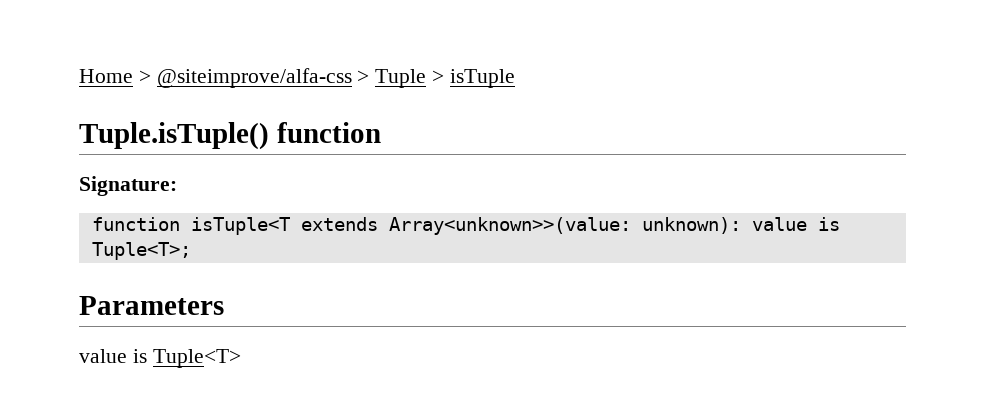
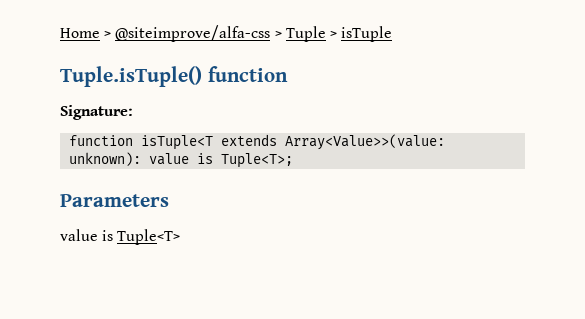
- function isTuple<T extends Array<unknown>>(value: unknown): value is Tuple<T>;
+ function isTuple<T extends Array<Value>>(value: unknown): value is Tuple<T>;

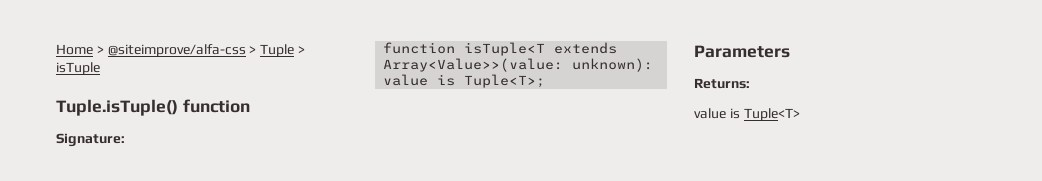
+ Returns:

